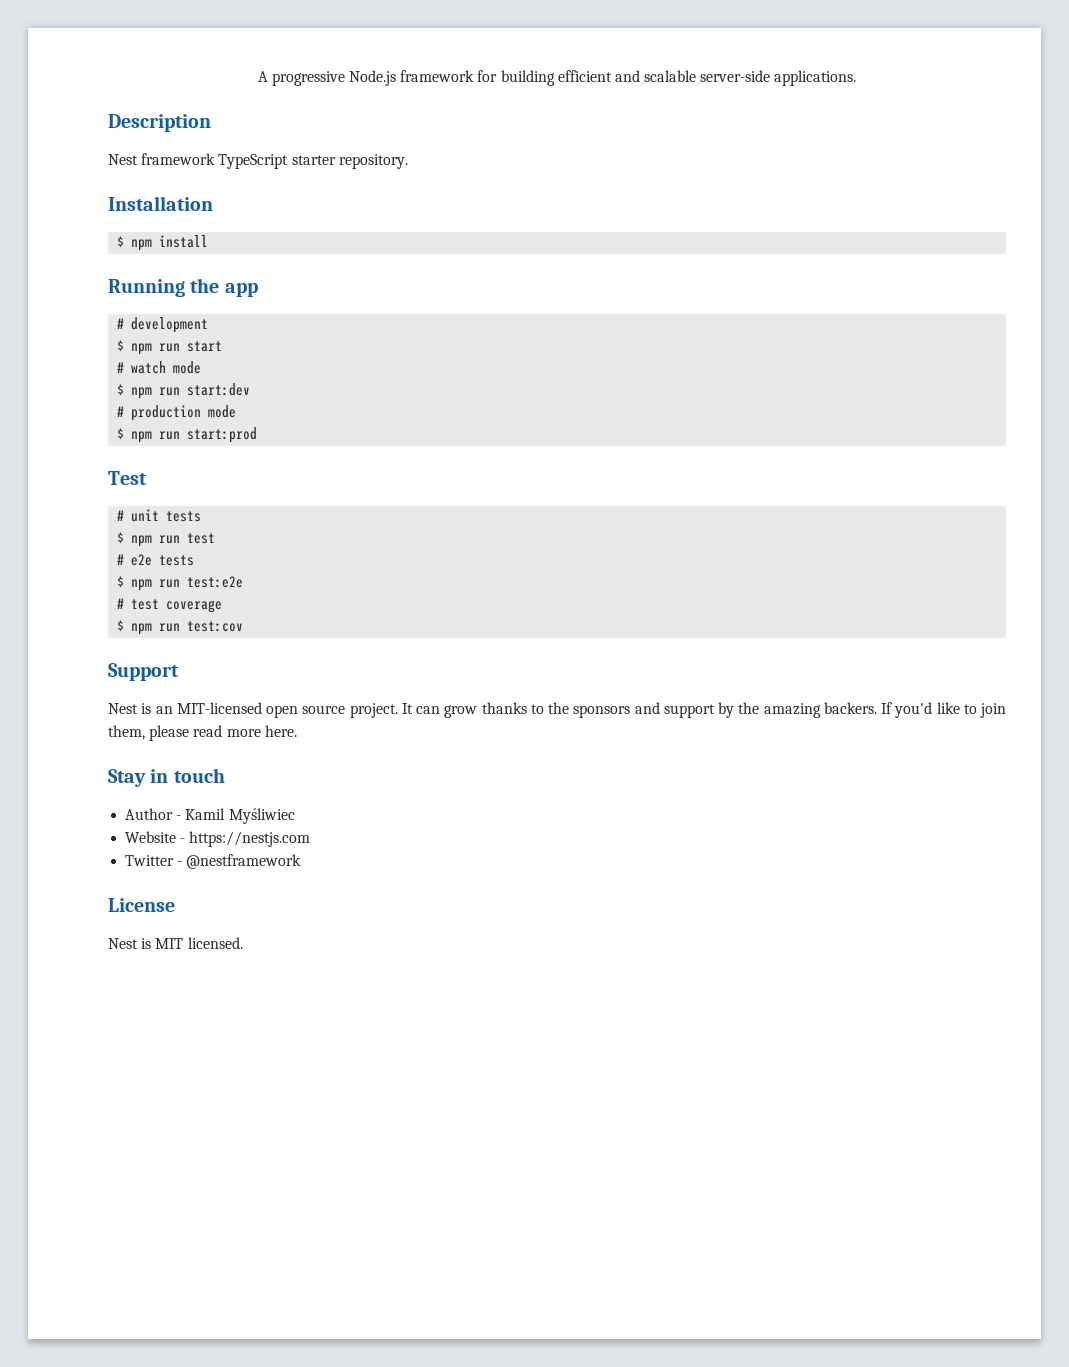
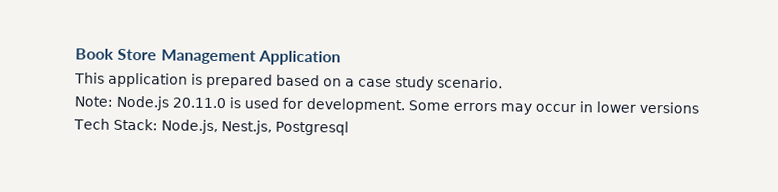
- A progressive Node.js framework for building efficient and scalable server-side applications.
- Description
- Nest framework TypeScript starter repository.
- Installation
- $ npm install
- Running the app
- # development
- $ npm run start
- # watch mode
- $ npm run start:dev
- # production mode
- $ npm run start:prod
- Test
- # unit tests
- $ npm run test
- # e2e tests
- $ npm run test:e2e
- # test coverage
- $ npm run test:cov
- Support
- Nest is an MIT-licensed open source project. It can grow thanks to the sponsors and support by the amazing backers. If you'd like to join them, please read more here.
- Stay in touch
- Author - Kamil Myśliwiec
- Website - https://nestjs.com
- Twitter - @nestframework
- License
- Nest is MIT licensed.
+ Book Store Management Application
+ This application is prepared based on a case study scenario.
+ Note: Node.js 20.11.0 is used for development. Some errors may occur in lower versions
+ Tech Stack: Node.js, Nest.js, Postgresql

